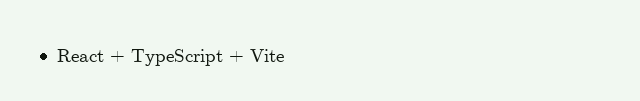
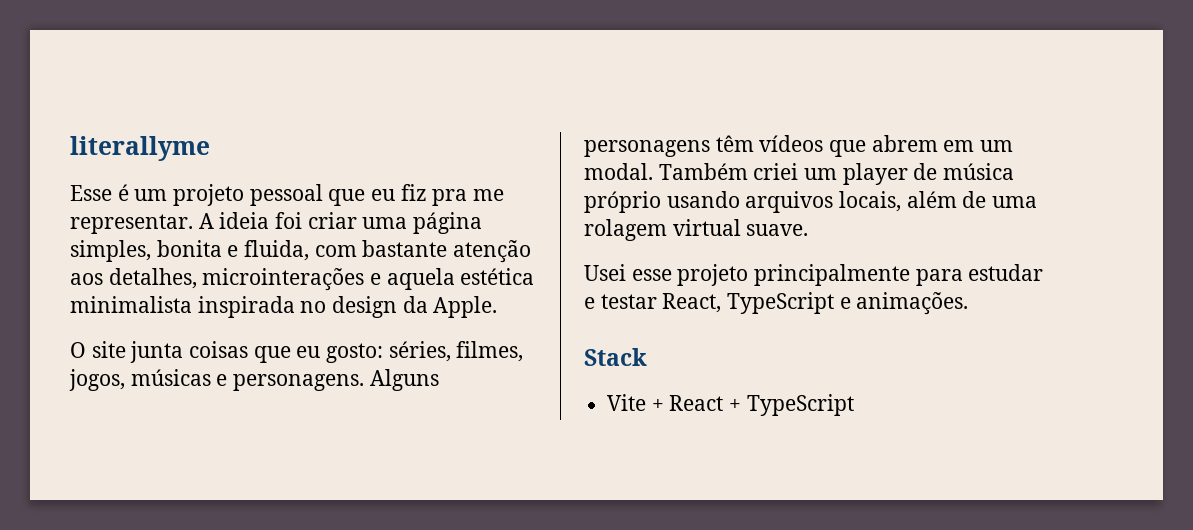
- React + TypeScript + Vite
+ literallyme
+ Esse é um projeto pessoal que eu fiz pra me representar. A ideia foi criar uma página simples, bonita e fluida, com bastante atenção aos detalhes, microinterações e aquela estética minimalista inspirada no design da Apple.
+ O site junta coisas que eu gosto: séries, filmes, jogos, músicas e personagens. Alguns personagens têm vídeos que abrem em um modal. Também criei um player de música próprio usando arquivos locais, além de uma rolagem virtual suave.
+ Usei esse projeto principalmente para estudar e testar React, TypeScript e animações.
+ Stack
+ Vite + React + TypeScript

